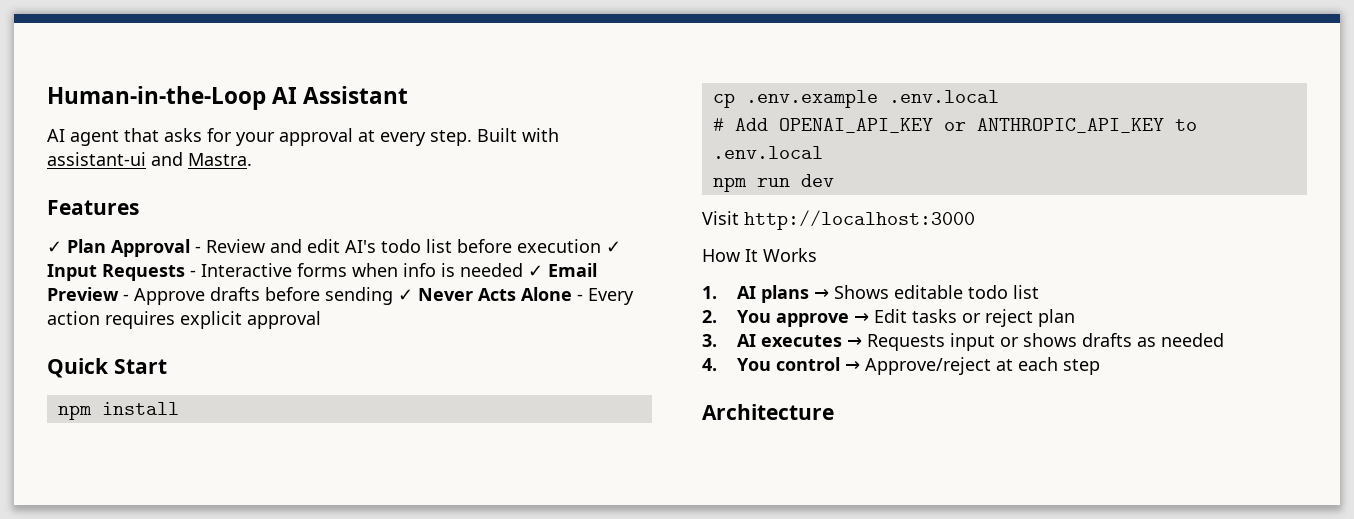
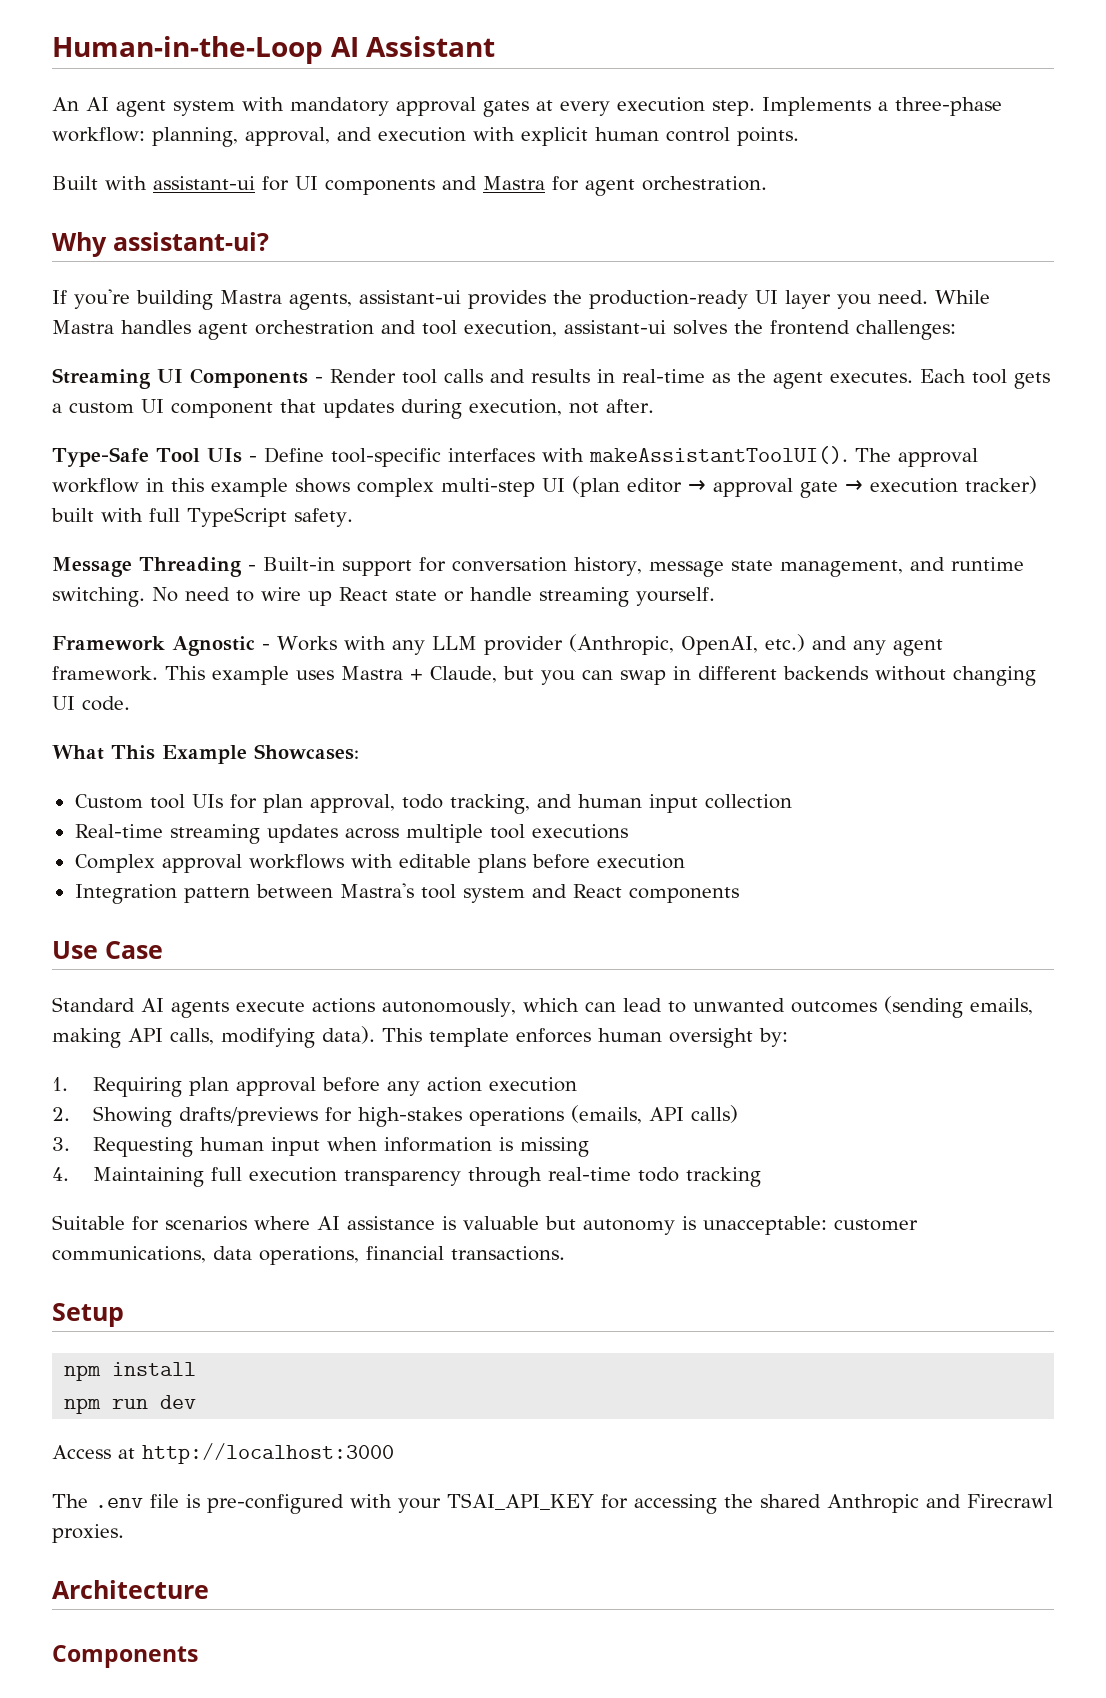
- AI agent that asks for your approval at every step. Built with assistant-ui and Mastra.
- Features
- ✓ Plan Approval - Review and edit AI's todo list before execution ✓ Input Requests - Interactive forms when info is needed ✓ Email Preview - Approve drafts before sending ✓ Never Acts Alone - Every action requires explicit approval
- Quick Start
+ An AI agent system with mandatory approval gates at every execution step. Implements a three-phase workflow: planning, approval, and execution with explicit human control points.
+ Built with assistant-ui for UI components and Mastra for agent orchestration.
+ Why assistant-ui?
+ If you're building Mastra agents, assistant-ui provides the production-ready UI layer you need. While Mastra handles agent orchestration and tool execution, assistant-ui solves the frontend challenges:
+ Streaming UI Components - Render tool calls and results in real-time as the agent executes. Each tool gets a custom UI component that updates during execution, not after.
+ Type-Safe Tool UIs - Define tool-specific interfaces with makeAssistantToolUI(). The approval workflow in this example shows complex multi-step UI (plan editor → approval gate → execution tracker) built with full TypeScript safety.
+ Message Threading - Built-in support for conversation history, message state management, and runtime switching. No need to wire up React state or handle streaming yourself.
+ Framework Agnostic - Works with any LLM provider (Anthropic, OpenAI, etc.) and any agent framework. This example uses Mastra + Claude, but you can swap in different backends without changing UI code.
+ What This Example Showcases:
+ Custom tool UIs for plan approval, todo tracking, and human input collection
+ Real-time streaming updates across multiple tool executions
+ Complex approval workflows with editable plans before execution
+ Integration pattern between Mastra's tool system and React components
+ Use Case
+ Standard AI agents execute actions autonomously, which can lead to unwanted outcomes (sending emails, making API calls, modifying data). This template enforces human oversight by:
+ 1. Requiring plan approval before any action execution
+ 2. Showing drafts/previews for high-stakes operations (emails, API calls)
+ 3. Requesting human input when information is missing
+ 4. Maintaining full execution transparency through real-time todo tracking
+ Suitable for scenarios where AI assistance is valuable but autonomy is unacceptable: customer communications, data operations, financial transactions.
+ Setup
  npm install
- cp .env.example .env.local
- # Add OPENAI_API_KEY or ANTHROPIC_API_KEY to .env.local
- Visit http://localhost:3000
+ Access at http://localhost:3000
- How It Works
- 1. AI plans → Shows editable todo list
- 2. You approve → Edit tasks or reject plan
- 3. AI executes → Requests input or shows drafts as needed
- 4. You control → Approve/reject at each step
+ The .env file is pre-configured with your TSAI_API_KEY for accessing the shared Anthropic and Firecrawl proxies.
  Architecture
+ Components

